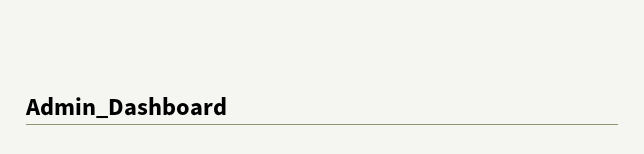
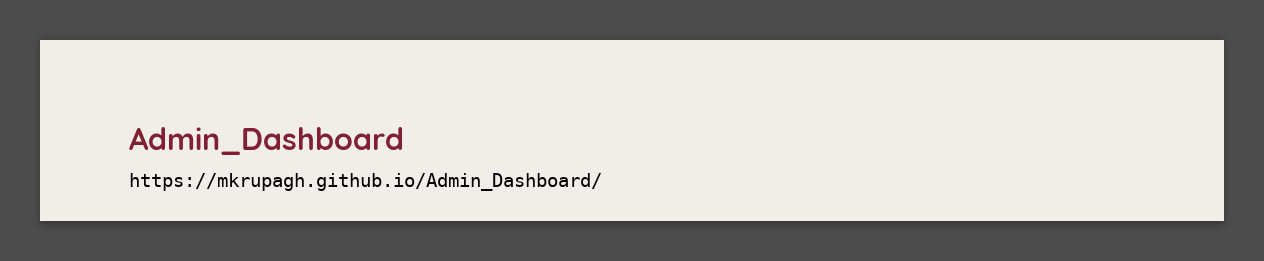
+ https://mkrupagh.github.io/Admin_Dashboard/

